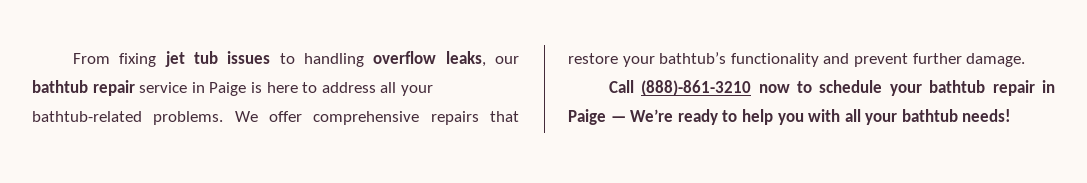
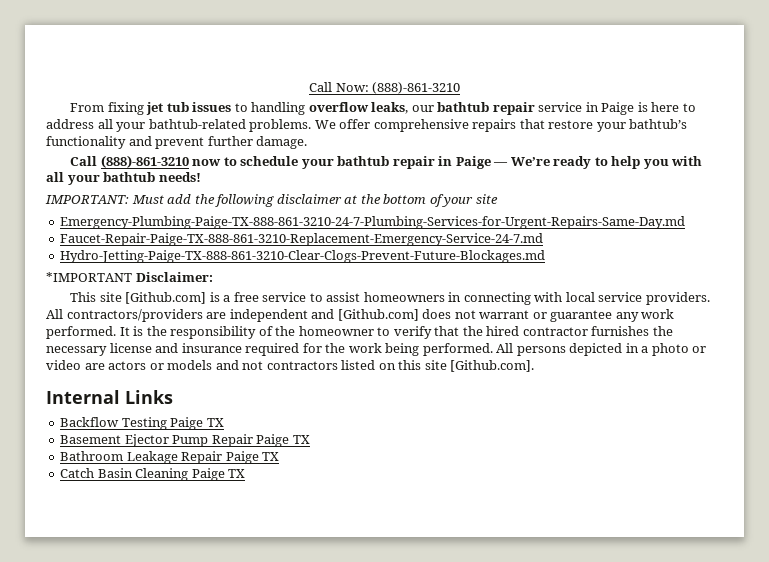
+ Call Now: (888)-861-3210
+ IMPORTANT: Must add the following disclaimer at the bottom of your site
+ Emergency-Plumbing-Paige-TX-888-861-3210-24-7-Plumbing-Services-for-Urgent-Repairs-Same-Day.md
+ Faucet-Repair-Paige-TX-888-861-3210-Replacement-Emergency-Service-24-7.md
+ Hydro-Jetting-Paige-TX-888-861-3210-Clear-Clogs-Prevent-Future-Blockages.md
+ *IMPORTANT Disclaimer:
+ This site [Github.com] is a free service to assist homeowners in connecting with local service providers. All contractors/providers are independent and [Github.com] does not warrant or guarantee any work performed. It is the responsibility of the homeowner to verify that the hired contractor furnishes the necessary license and insurance required for the work being performed. All persons depicted in a photo or video are actors or models and not contractors listed on this site [Github.com].
+ Internal Links
+ Backflow Testing Paige TX
+ Basement Ejector Pump Repair Paige TX
+ Bathroom Leakage Repair Paige TX
+ Catch Basin Cleaning Paige TX

